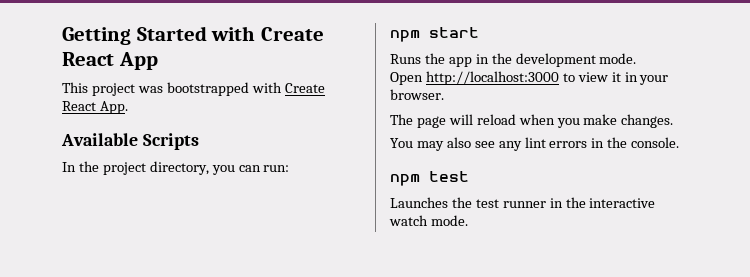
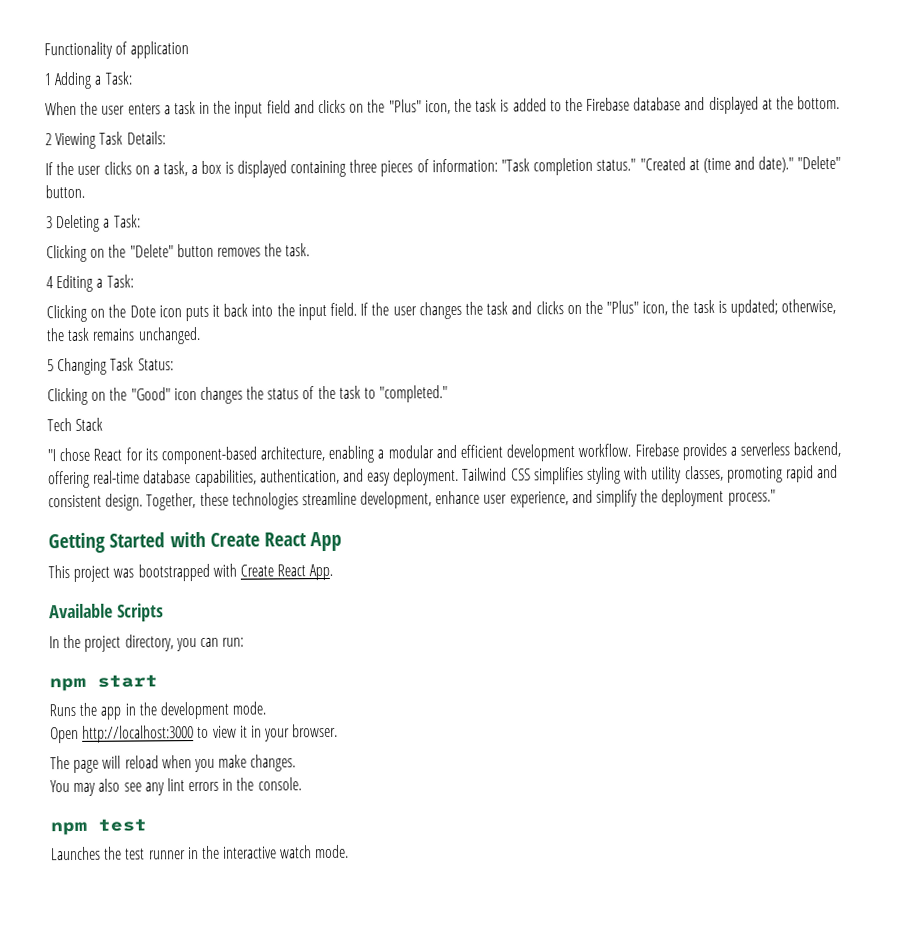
+ Functionality of application
+ 1 Adding a Task:
+ When the user enters a task in the input field and clicks on the "Plus" icon, the task is added to the Firebase database and displayed at the bottom.
+ 2 Viewing Task Details:
+ If the user clicks on a task, a box is displayed containing three pieces of information: "Task completion status." "Created at (time and date)." "Delete" button.
+ 3 Deleting a Task:
+ Clicking on the "Delete" button removes the task.
+ 4 Editing a Task:
+ Clicking on the Dote icon puts it back into the input field. If the user changes the task and clicks on the "Plus" icon, the task is updated; otherwise, the task remains unchanged.
+ 5 Changing Task Status:
+ Clicking on the "Good" icon changes the status of the task to "completed."
+ Tech Stack
+ "I chose React for its component-based architecture, enabling a modular and efficient development workflow. Firebase provides a serverless backend, offering real-time database capabilities, authentication, and easy deployment. Tailwind CSS simplifies styling with utility classes, promoting rapid and consistent design. Together, these technologies streamline development, enhance user experience, and simplify the deployment process."

